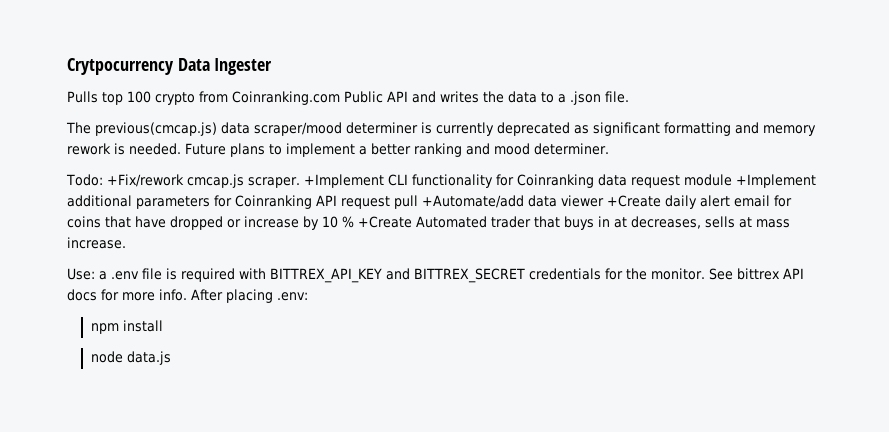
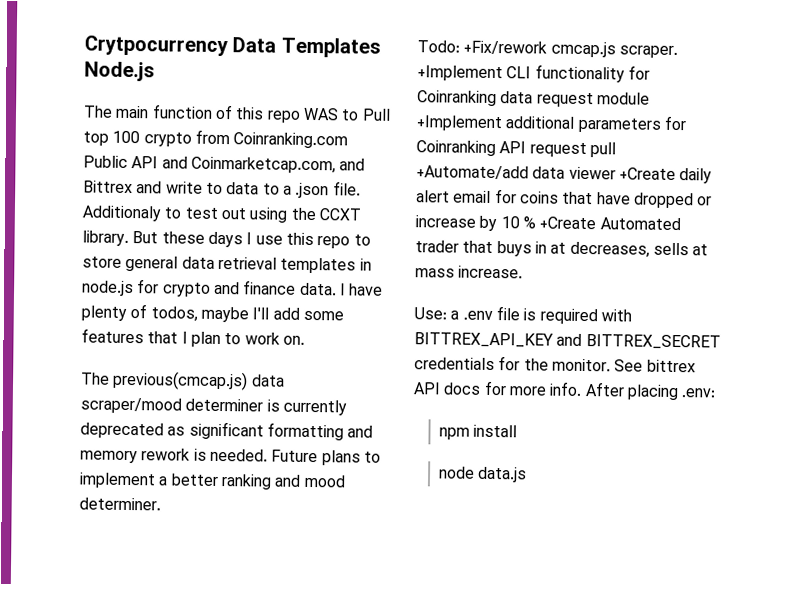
- Crytpocurrency Data Ingester
- Pulls top 100 crypto from Coinranking.com Public API and writes the data to a .json file.
+ Crytpocurrency Data Templates Node.js
+ The main function of this repo WAS to Pull top 100 crypto from Coinranking.com Public API and Coinmarketcap.com, and Bittrex and write to data to a .json file. Additionaly to test out using the CCXT library. But these days I use this repo to store general data retrieval templates in node.js for crypto and finance data. I have plenty of todos, maybe I'll add some features that I plan to work on.

